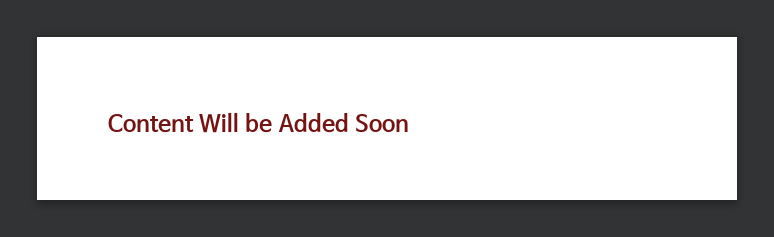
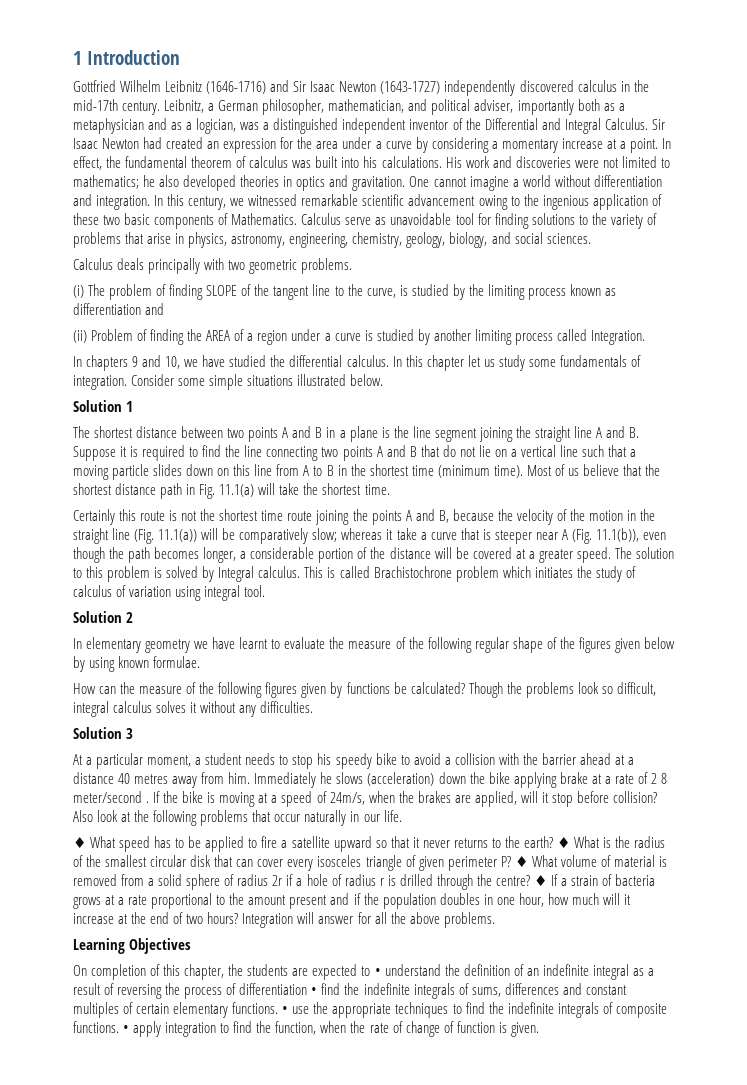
- Content Will be Added Soon
+ 1 Introduction
+ Gottfried Wilhelm Leibnitz (1646-1716) and Sir Isaac Newton (1643-1727) independently discovered calculus in the mid-17th century. Leibnitz, a German philosopher, mathematician, and political adviser, importantly both as a metaphysician and as a logician, was a distinguished independent inventor of the Differential and Integral Calculus. Sir Isaac Newton had created an expression for the area under a curve by considering a momentary increase at a point. In effect, the fundamental theorem of calculus was built into his calculations. His work and discoveries were not limited to mathematics; he also developed theories in optics and gravitation. One cannot imagine a world without differentiation and integration. In this century, we witnessed remarkable scientific advancement owing to the ingenious application of these two basic components of Mathematics. Calculus serve as unavoidable tool for finding solutions to the variety of problems that arise in physics, astronomy, engineering, chemistry, geology, biology, and social sciences.
+ Calculus deals principally with two geometric problems.
+ (i) The problem of finding SLOPE of the tangent line to the curve, is studied by the limiting process known as differentiation and
+ (ii) Problem of finding the AREA of a region under a curve is studied by another limiting process called Integration.
+ In chapters 9 and 10, we have studied the differential calculus. In this chapter let us study some fundamentals of integration. Consider some simple situations illustrated below.
+ Solution 1
+ The shortest distance between two points A and B in a plane is the line segment joining the straight line A and B. Suppose it is required to find the line connecting two points A and B that do not lie on a vertical line such that a moving particle slides down on this line from A to B in the shortest time (minimum time). Most of us believe that the shortest distance path in Fig. 11.1(a) will take the shortest time.
+ Certainly this route is not the shortest time route joining the points A and B, because the velocity of the motion in the straight line (Fig. 11.1(a)) will be comparatively slow; whereas it take a curve that is steeper near A (Fig. 11.1(b)), even though the path becomes longer, a considerable portion of the distance will be covered at a greater speed. The solution to this problem is solved by Integral calculus. This is called Brachistochrone problem which initiates the study of calculus of variation using integral tool.
+ Solution 2
+ In elementary geometry we have learnt to evaluate the measure of the following regular shape of the figures given below by using known formulae.
+ How can the measure of the following figures given by functions be calculated? Though the problems look so difficult, integral calculus solves it without any difficulties.
+ Solution 3
+ At a particular moment, a student needs to stop his speedy bike to avoid a collision with the barrier ahead at a distance 40 metres away from him. Immediately he slows (acceleration) down the bike applying brake at a rate of 2 8 meter/second . If the bike is moving at a speed of 24m/s, when the brakes are applied, will it stop before collision? Also look at the following problems that occur naturally in our life.
+ ♦ What speed has to be applied to fire a satellite upward so that it never returns to the earth? ♦ What is the radius of the smallest circular disk that can cover every isosceles triangle of given perimeter P? ♦ What volume of material is removed from a solid sphere of radius 2r if a hole of radius r is drilled through the centre? ♦ If a strain of bacteria grows at a rate proportional to the amount present and if the population doubles in one hour, how much will it increase at the end of two hours? Integration will answer for all the above problems.
+ Learning Objectives
+ On completion of this chapter, the students are expected to • understand the definition of an indefinite integral as a result of reversing the process of differentiation • find the indefinite integrals of sums, differences and constant multiples of certain elementary functions. • use the appropriate techniques to find the indefinite integrals of composite functions. • apply integration to find the function, when the rate of change of function is given.

